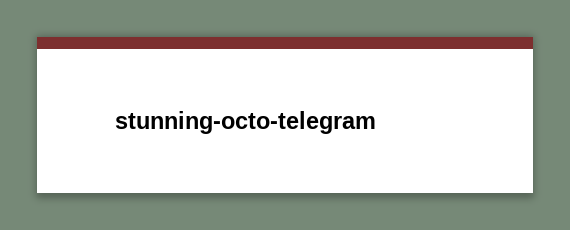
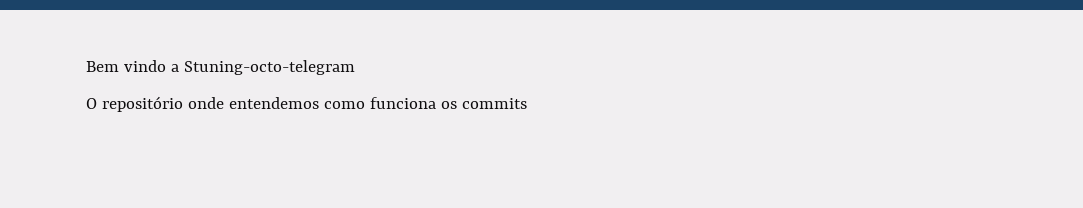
- stunning-octo-telegram
+ Bem vindo a Stuning-octo-telegram
+ O repositório onde entendemos como funciona os commits

